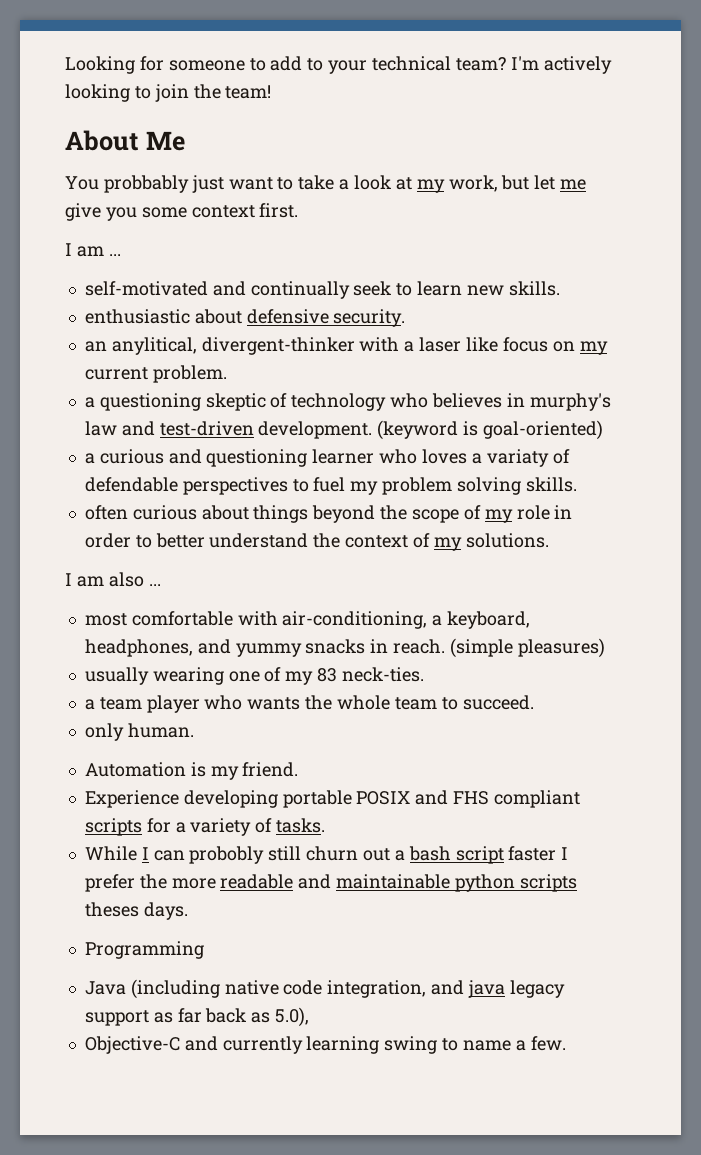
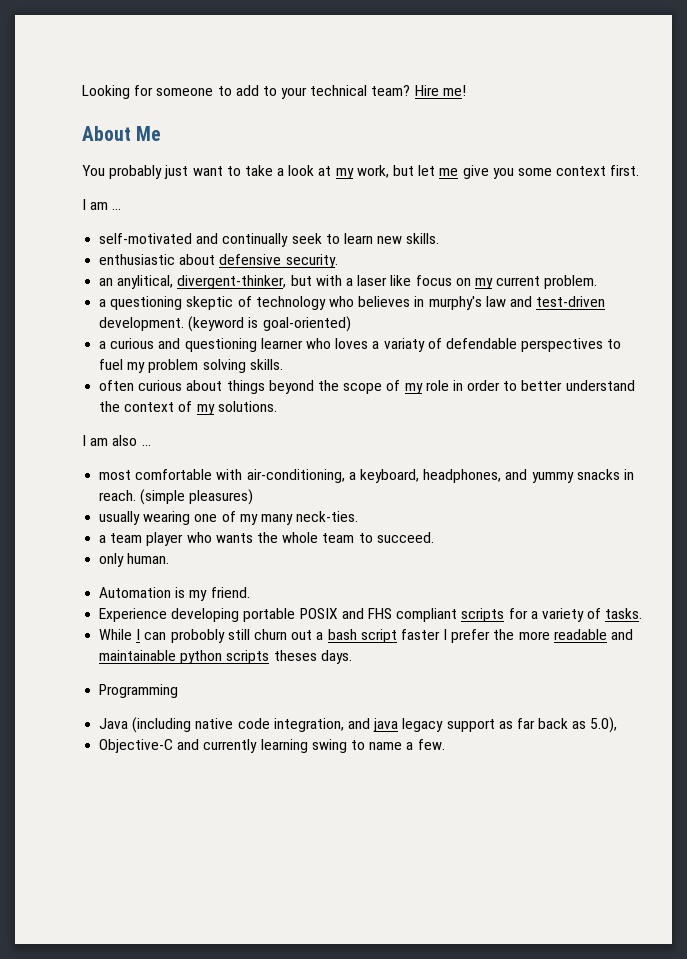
- I'm actively looking to join the team!
+ Hire me!
- You probbably just want to take a look at my work, but let me give you some context first.
+ You probably just want to take a look at my work, but let me give you some context first.
- an anylitical, divergent-thinker with a laser like focus on my current problem.
+ an anylitical, divergent-thinker, but with a laser like focus on my current problem.
- usually wearing one of my 83 neck-ties.
+ usually wearing one of my many neck-ties.

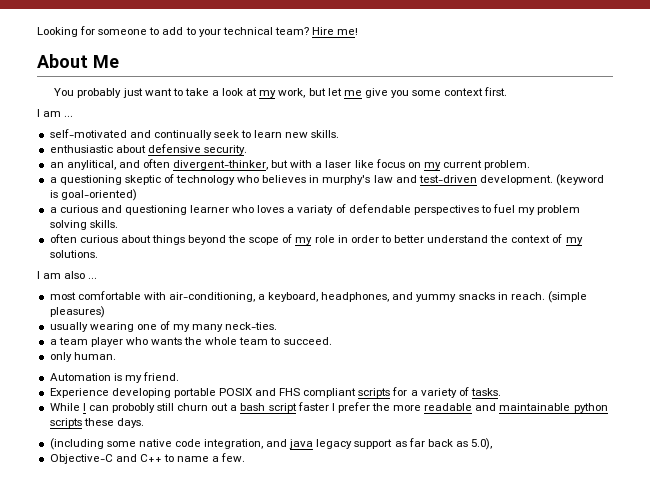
- an anylitical, divergent-thinker, but with a laser like focus on my current problem.
+ an anylitical, and often divergent-thinker, but with a laser like focus on my current problem.
- While I can probobly still churn out a bash script faster I prefer the more readable and maintainable python scripts theses days.
+ While I can probobly still churn out a bash script faster I prefer the more readable and maintainable python scripts these days.
- Programming
- Java (including native code integration, and java legacy support as far back as 5.0),
+ (including some native code integration, and java legacy support as far back as 5.0),
- Objective-C and currently learning swing to name a few.
+ Objective-C and C++ to name a few.

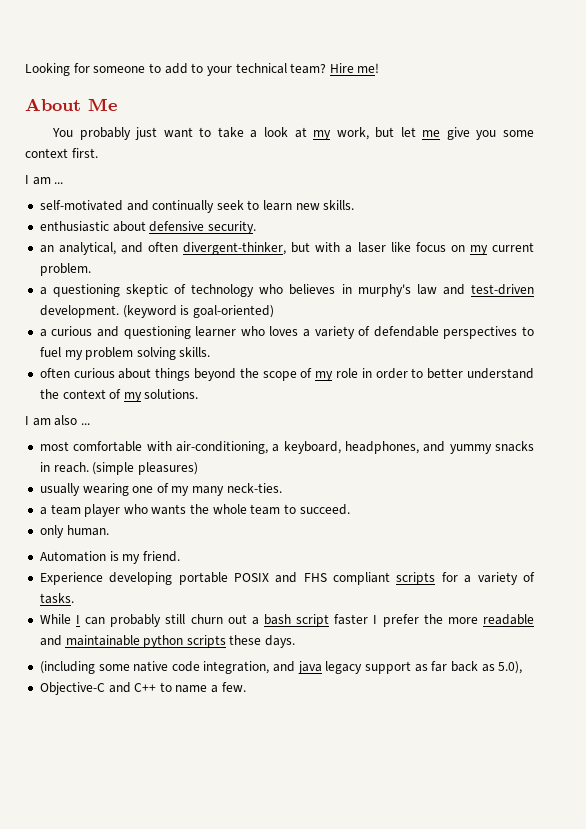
- an anylitical, and often divergent-thinker, but with a laser like focus on my current problem.
+ an analytical, and often divergent-thinker, but with a laser like focus on my current problem.
- a curious and questioning learner who loves a variaty of defendable perspectives to fuel my problem solving skills.
+ a curious and questioning learner who loves a variety of defendable perspectives to fuel my problem solving skills.
- While I can probobly still churn out a bash script faster I prefer the more readable and maintainable python scripts these days.
+ While I can probably still churn out a bash script faster I prefer the more readable and maintainable python scripts these days.

